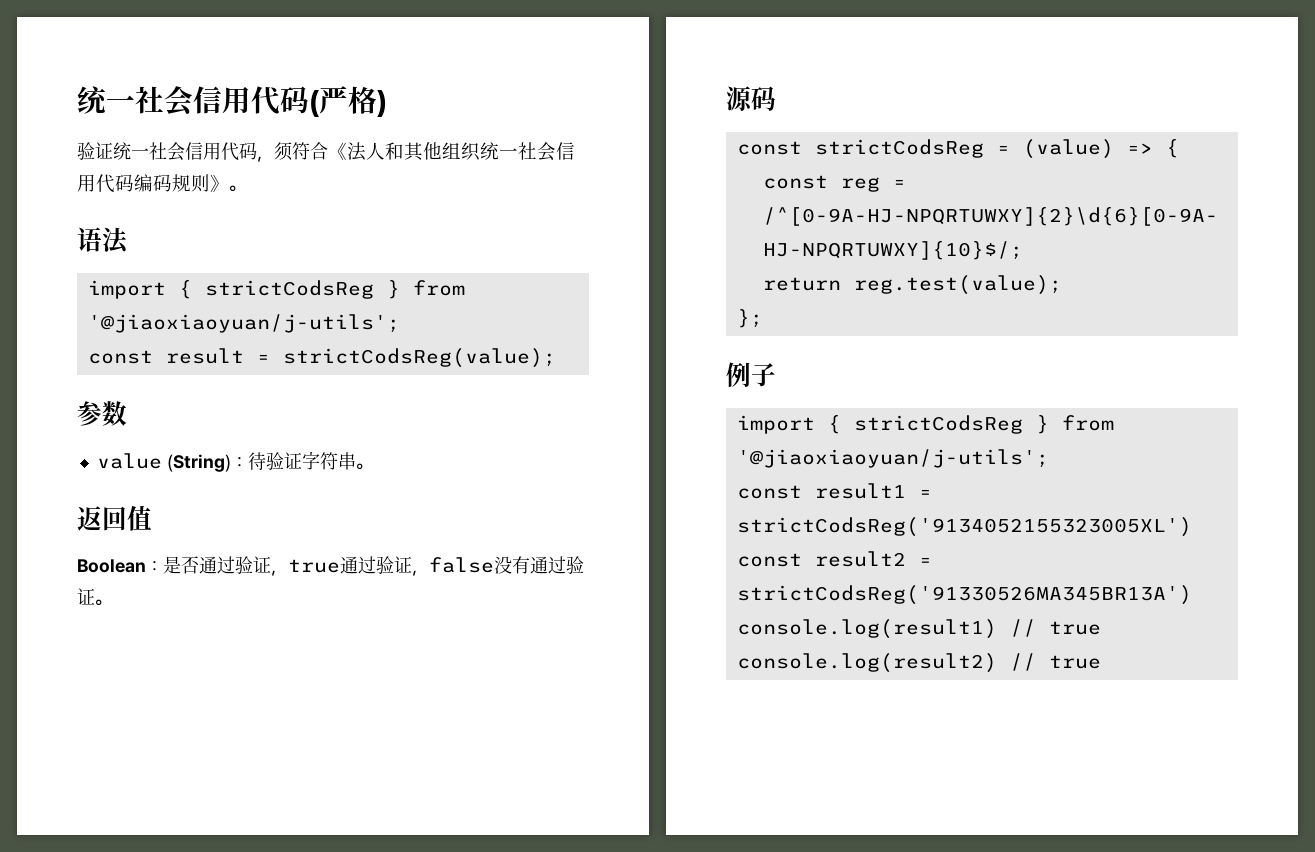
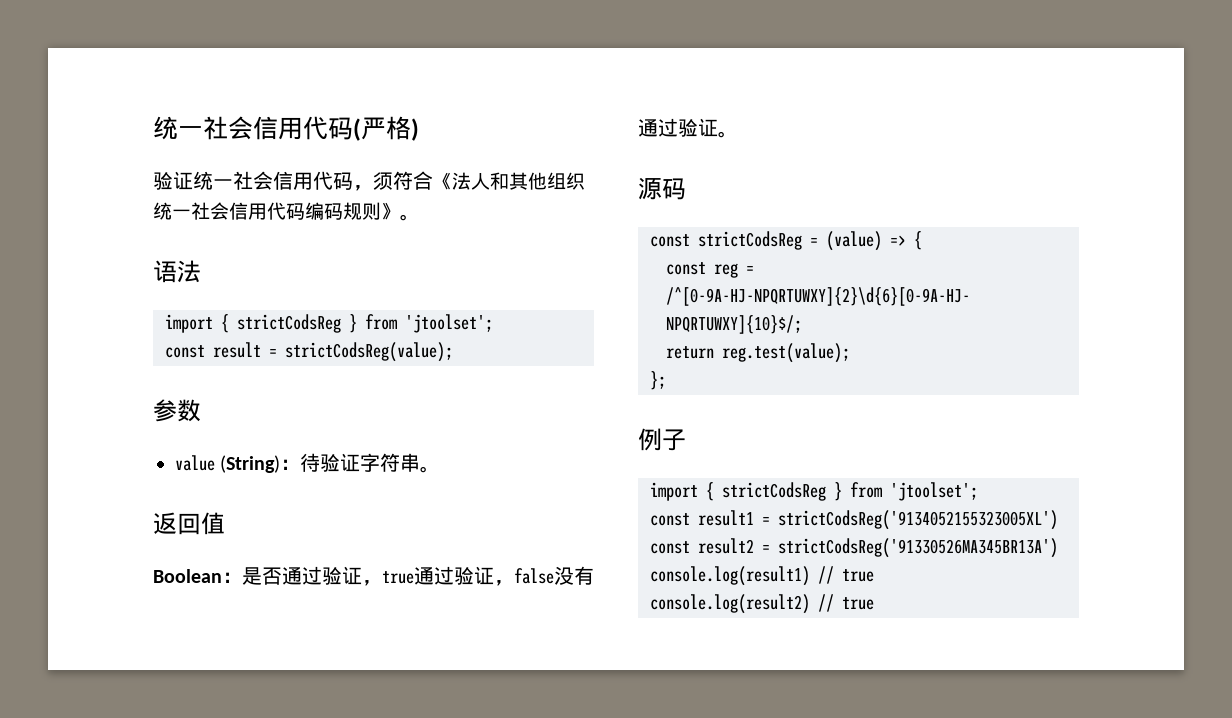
  语法
- import { strictCodsReg } from '@jiaoxiaoyuan/j-utils';
+ import { strictCodsReg } from 'jtoolset';
  例子
- import { strictCodsReg } from '@jiaoxiaoyuan/j-utils';
+ import { strictCodsReg } from 'jtoolset';

